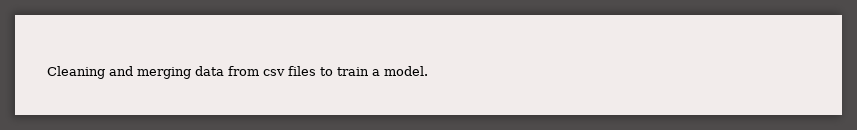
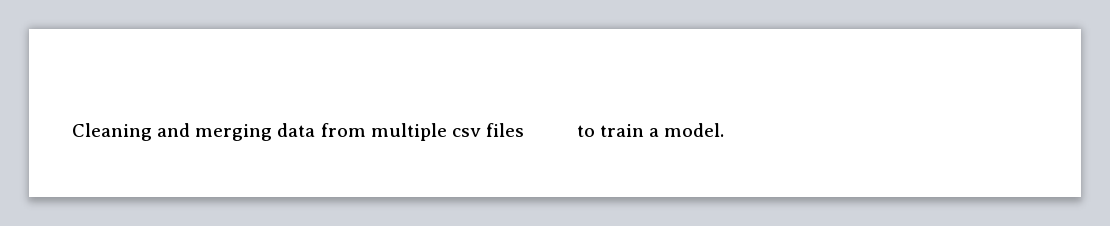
- Cleaning and merging data from csv files to train a model.
+ Cleaning and merging data from multiple csv files to train a model.

